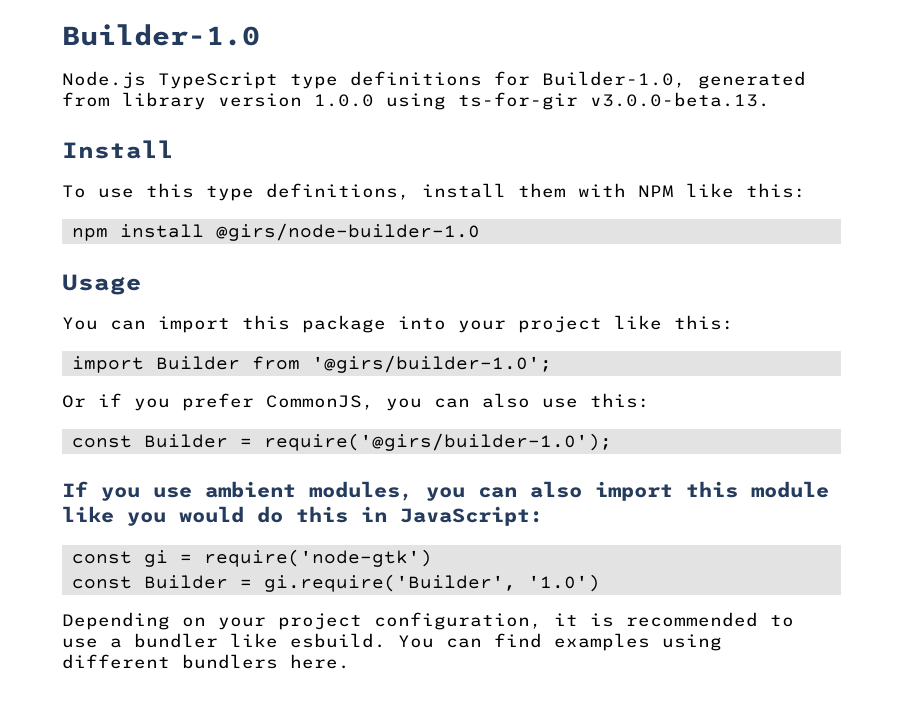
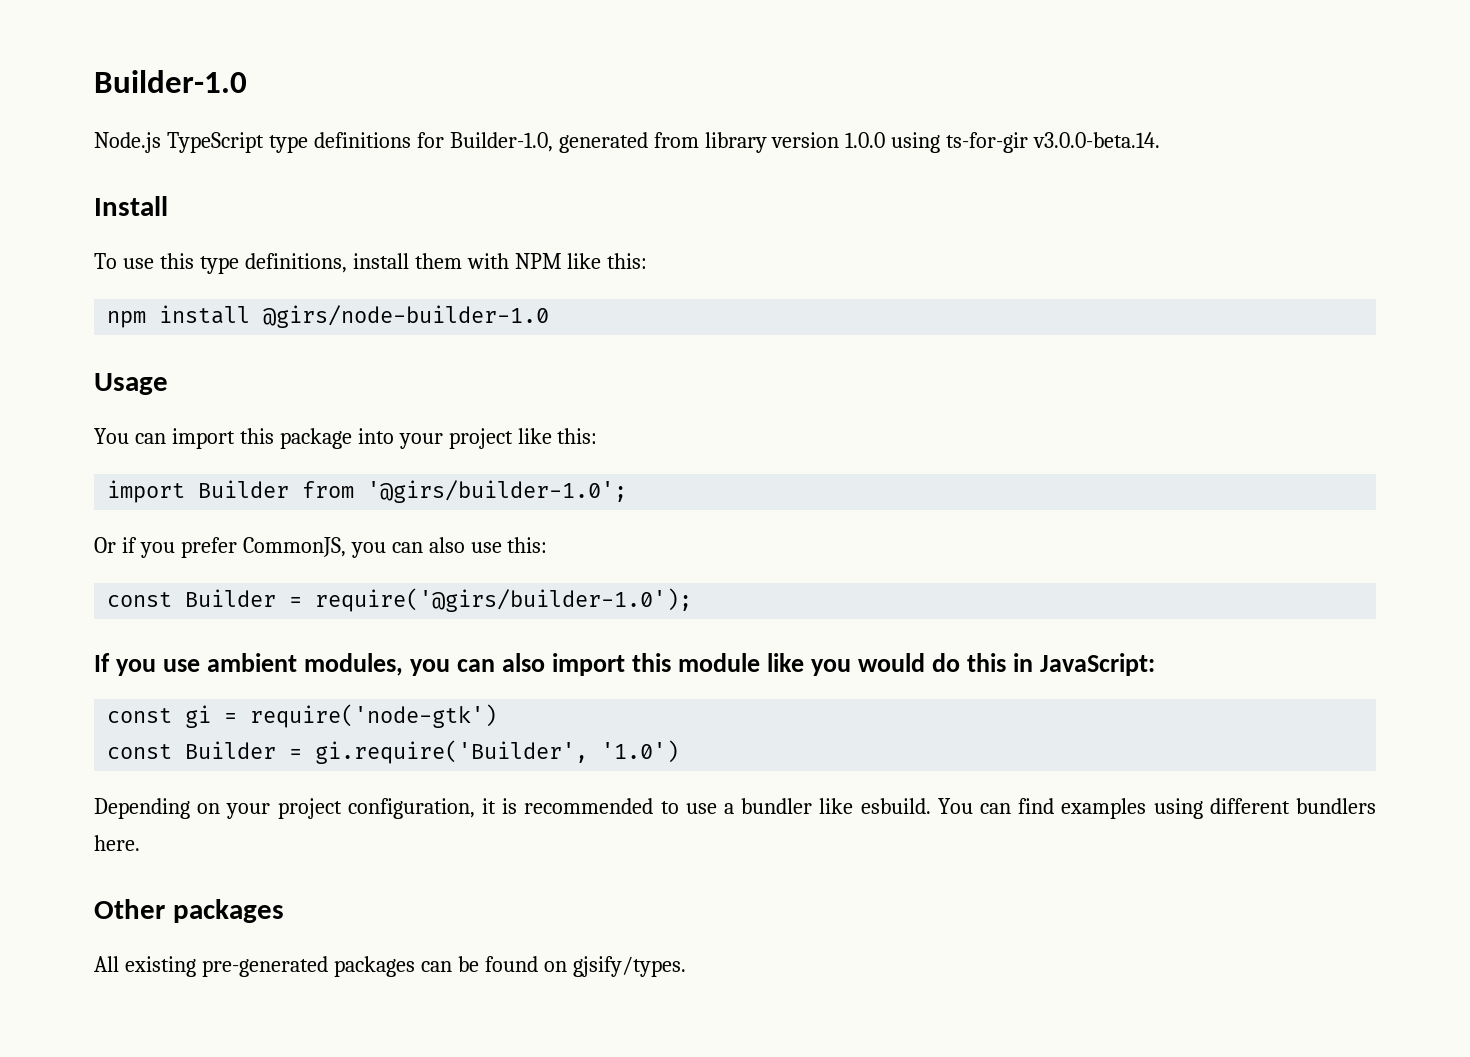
- Node.js TypeScript type definitions for Builder-1.0, generated from library version 1.0.0 using ts-for-gir v3.0.0-beta.13.
+ Node.js TypeScript type definitions for Builder-1.0, generated from library version 1.0.0 using ts-for-gir v3.0.0-beta.14.
+ Other packages
+ All existing pre-generated packages can be found on gjsify/types.

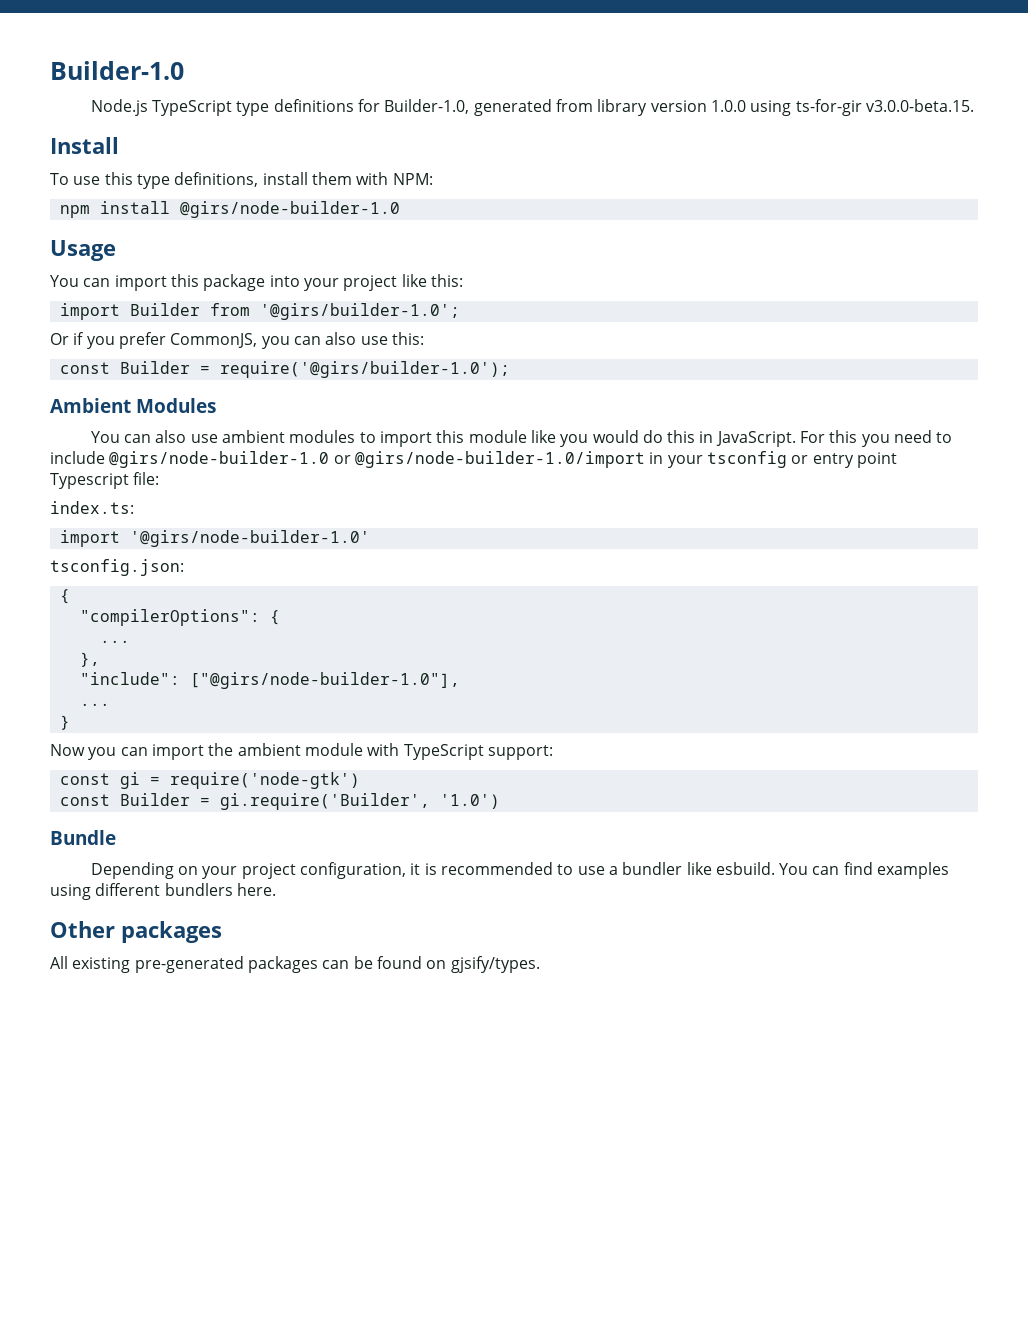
- Node.js TypeScript type definitions for Builder-1.0, generated from library version 1.0.0 using ts-for-gir v3.0.0-beta.14.
+ Node.js TypeScript type definitions for Builder-1.0, generated from library version 1.0.0 using ts-for-gir v3.0.0-beta.15.
- To use this type definitions, install them with NPM like this:
+ To use this type definitions, install them with NPM:
- If you use ambient modules, you can also import this module like you would do this in JavaScript:
+ Ambient Modules
+ You can also use ambient modules to import this module like you would do this in JavaScript. For this you need to include @girs/node-builder-1.0 or @girs/node-builder-1.0/import in your tsconfig or entry point Typescript file:
+ index.ts:
+ import '@girs/node-builder-1.0'
+ tsconfig.json:
+ {
+ "compilerOptions": {
+ ...
+ },
+ "include": ["@girs/node-builder-1.0"],
+ ...
+ }
+ Now you can import the ambient module with TypeScript support:
+ Bundle

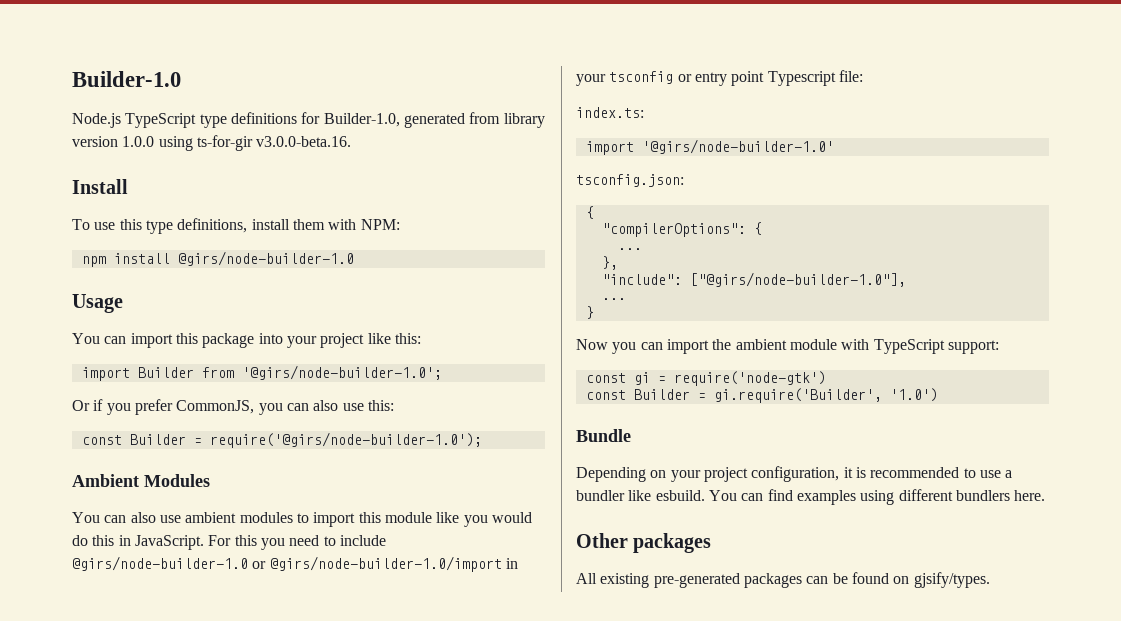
- Node.js TypeScript type definitions for Builder-1.0, generated from library version 1.0.0 using ts-for-gir v3.0.0-beta.15.
+ Node.js TypeScript type definitions for Builder-1.0, generated from library version 1.0.0 using ts-for-gir v3.0.0-beta.16.
- import Builder from '@girs/builder-1.0';
+ import Builder from '@girs/node-builder-1.0';
- const Builder = require('@girs/builder-1.0');
+ const Builder = require('@girs/node-builder-1.0');

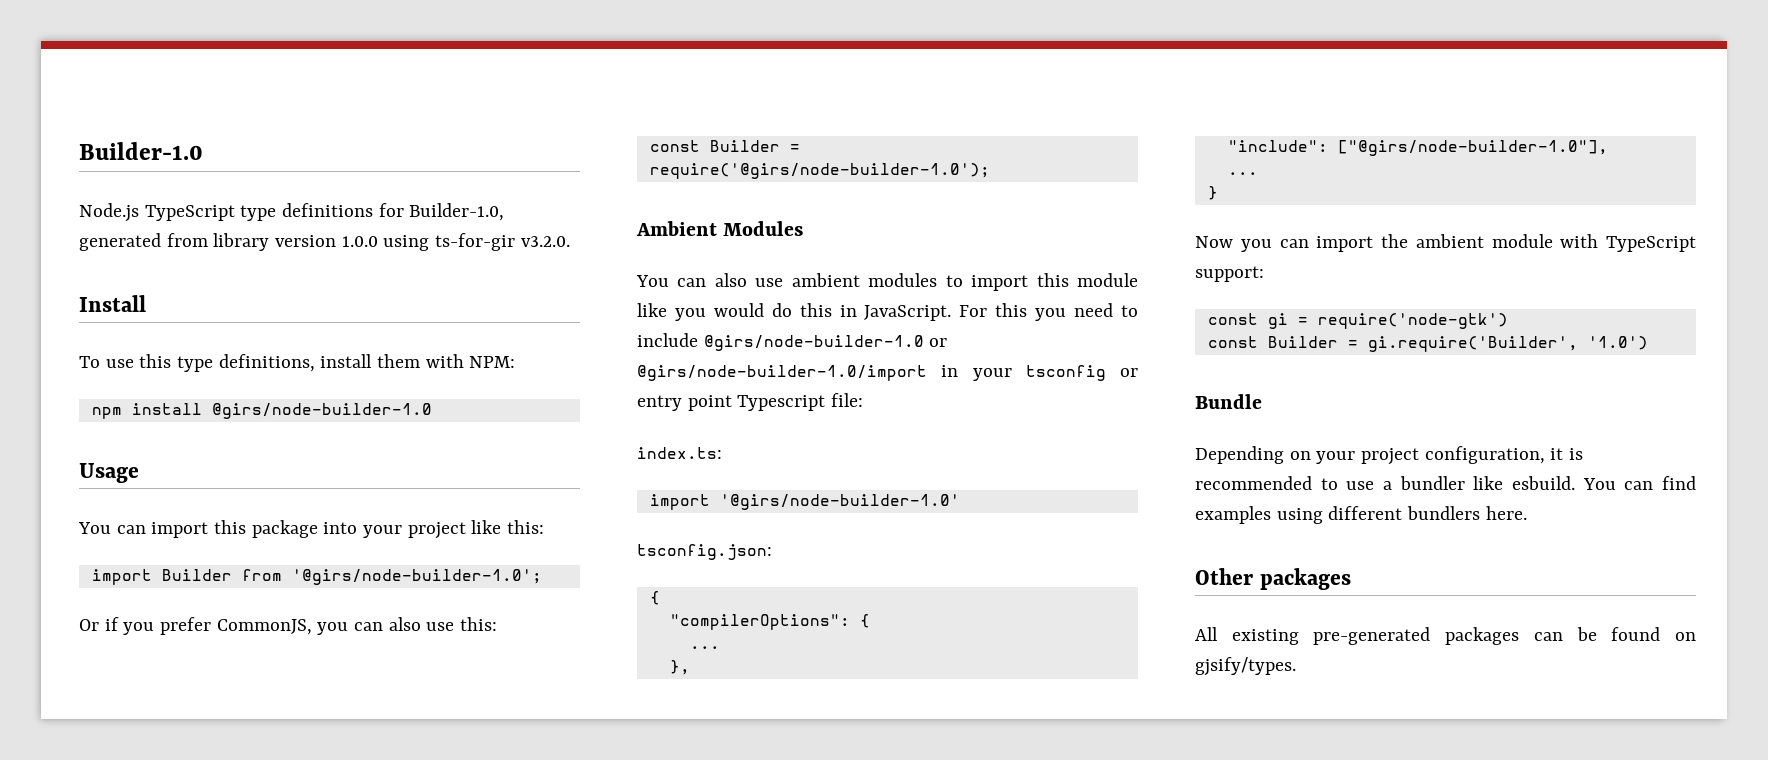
- Node.js TypeScript type definitions for Builder-1.0, generated from library version 1.0.0 using ts-for-gir v3.0.0-beta.16.
+ Node.js TypeScript type definitions for Builder-1.0, generated from library version 1.0.0 using ts-for-gir v3.2.0.

